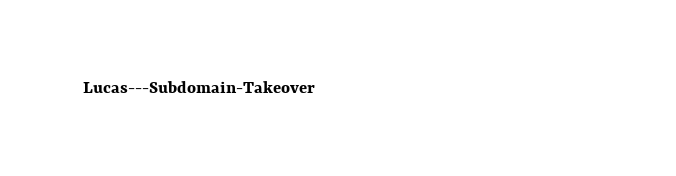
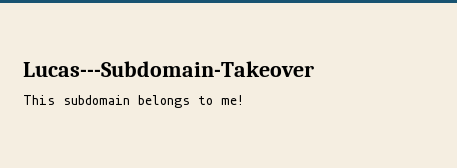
+ This subdomain belongs to me!

